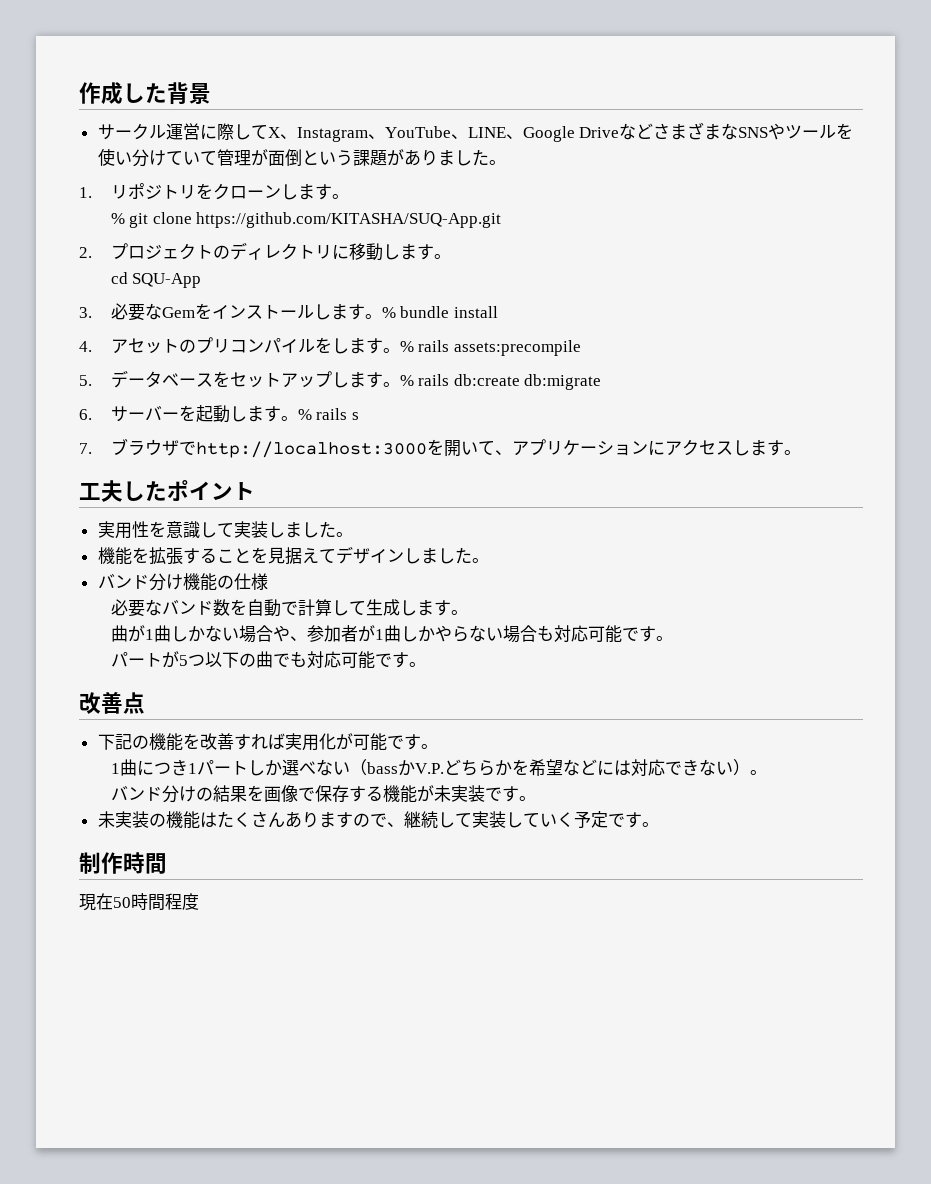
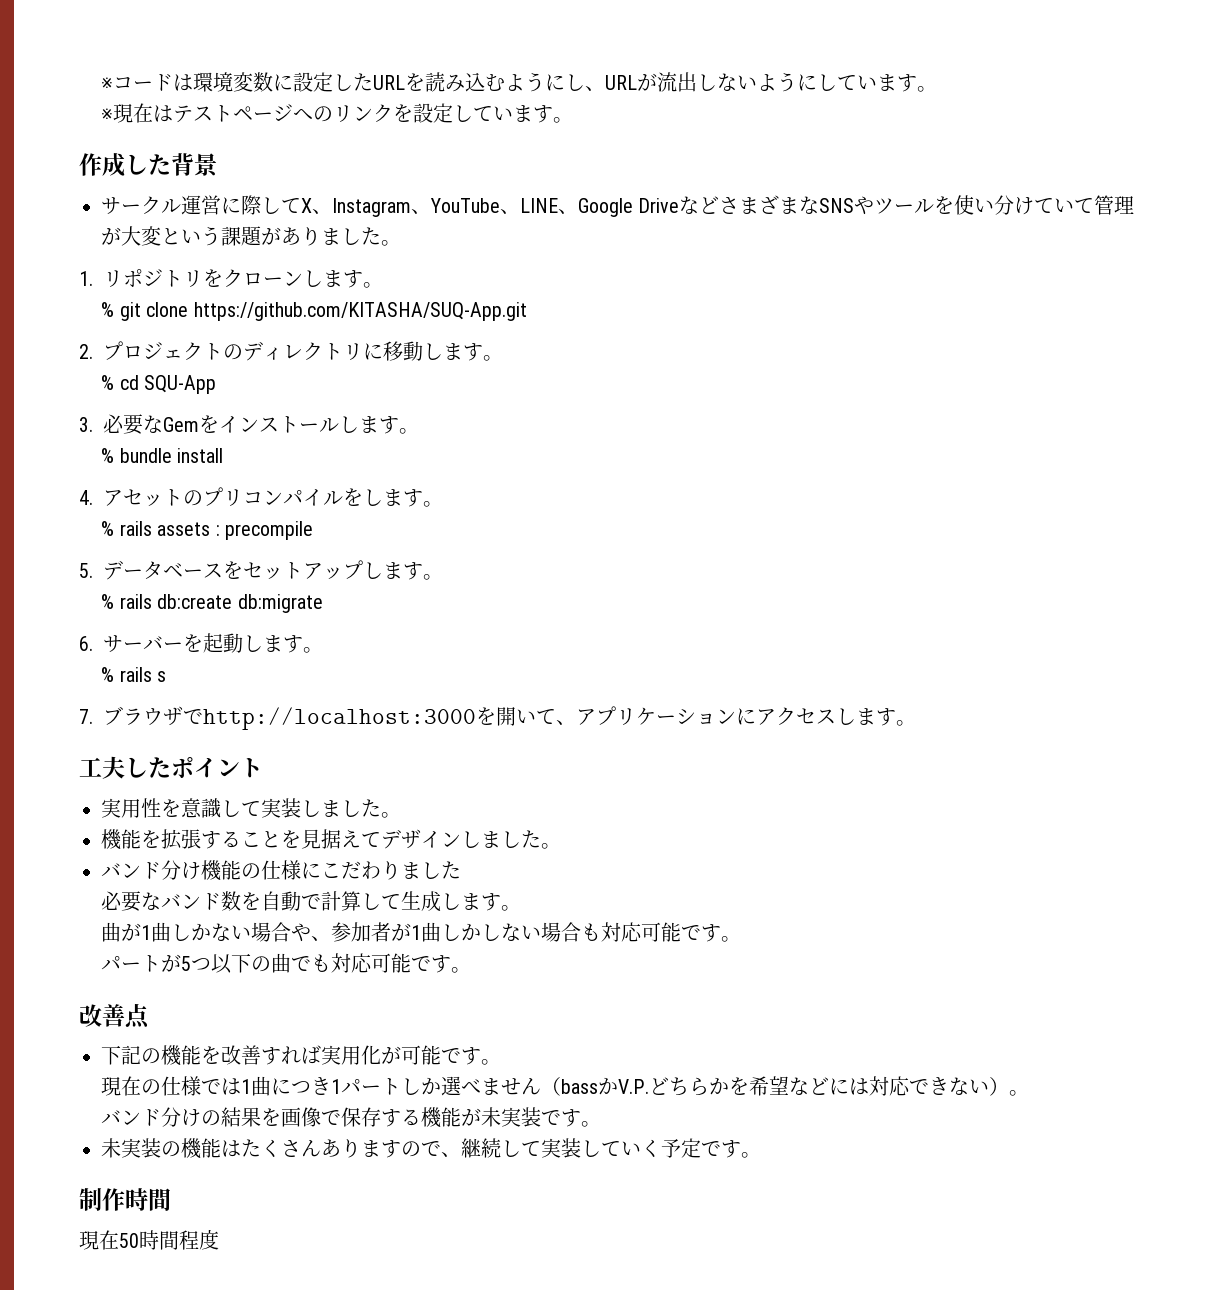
+ ※コードは環境変数に設定したURLを読み込むようにし、URLが流出しないようにしています。
+ ※現在はテストページへのリンクを設定しています。
- サークル運営に際してX、Instagram、YouTube、LINE、Google DriveなどさまざまなSNSやツールを使い分けていて管理が面倒という課題がありました。
+ サークル運営に際してX、Instagram、YouTube、LINE、Google DriveなどさまざまなSNSやツールを使い分けていて管理が大変という課題がありました。
- cd SQU-App
+ % cd SQU-App
- 3.必要なGemをインストールします。% bundle install
+ 3.必要なGemをインストールします。
+ % bundle install
- 4.アセットのプリコンパイルをします。% rails assets:precompile
+ 4.アセットのプリコンパイルをします。
+ % rails assets : precompile
- 5.データベースをセットアップします。% rails db:create db:migrate
+ 5.データベースをセットアップします。
+ % rails db:create db:migrate
- 6.サーバーを起動します。% rails s
+ 6.サーバーを起動します。
+ % rails s
- バンド分け機能の仕様
+ バンド分け機能の仕様にこだわりました
- 曲が1曲しかない場合や、参加者が1曲しかやらない場合も対応可能です。
+ 曲が1曲しかない場合や、参加者が1曲しかしない場合も対応可能です。
- 1曲につき1パートしか選べない（bassかV.P.どちらかを希望などには対応できない）。
+ 現在の仕様では1曲につき1パートしか選べません（bassかV.P.どちらかを希望などには対応できない）。

